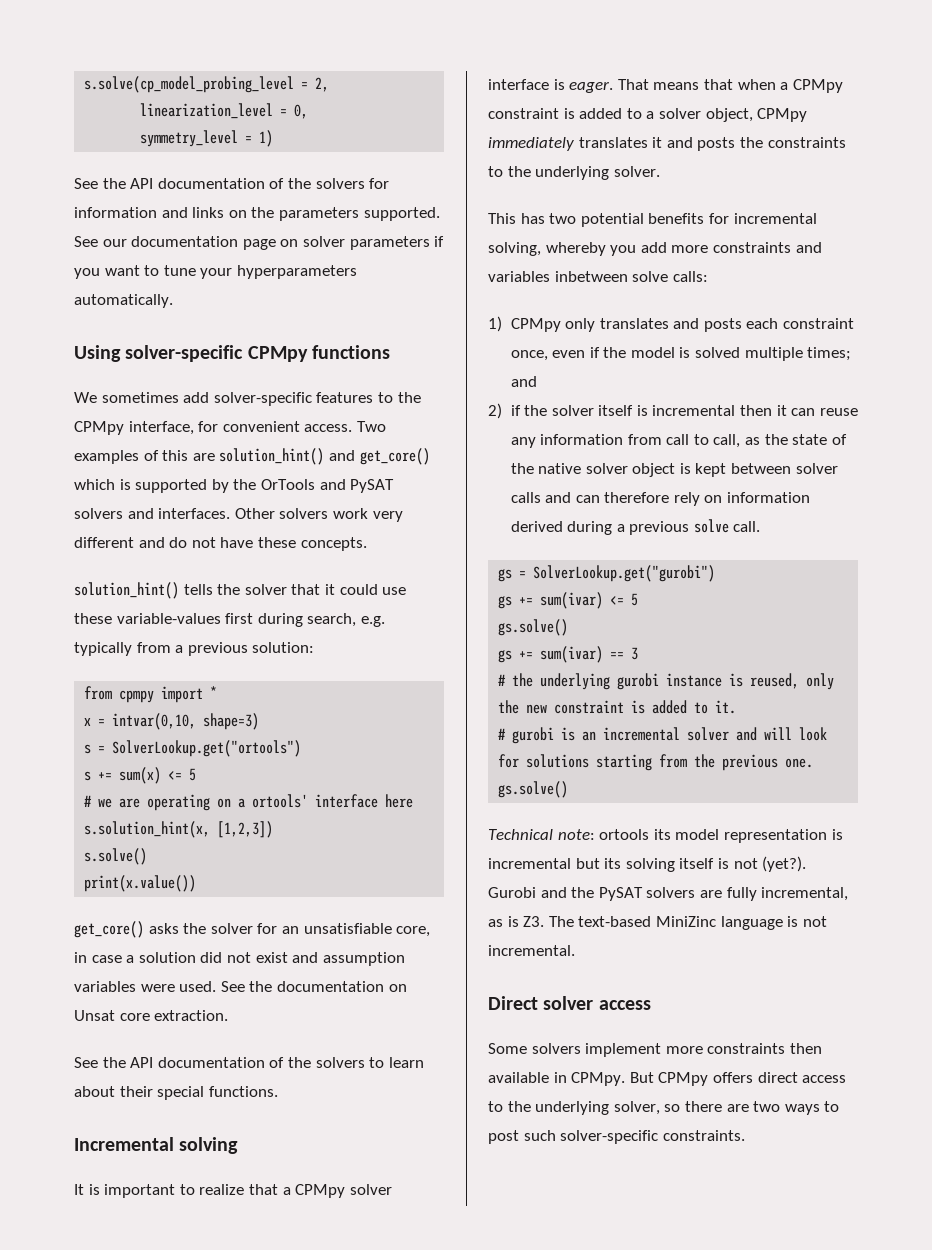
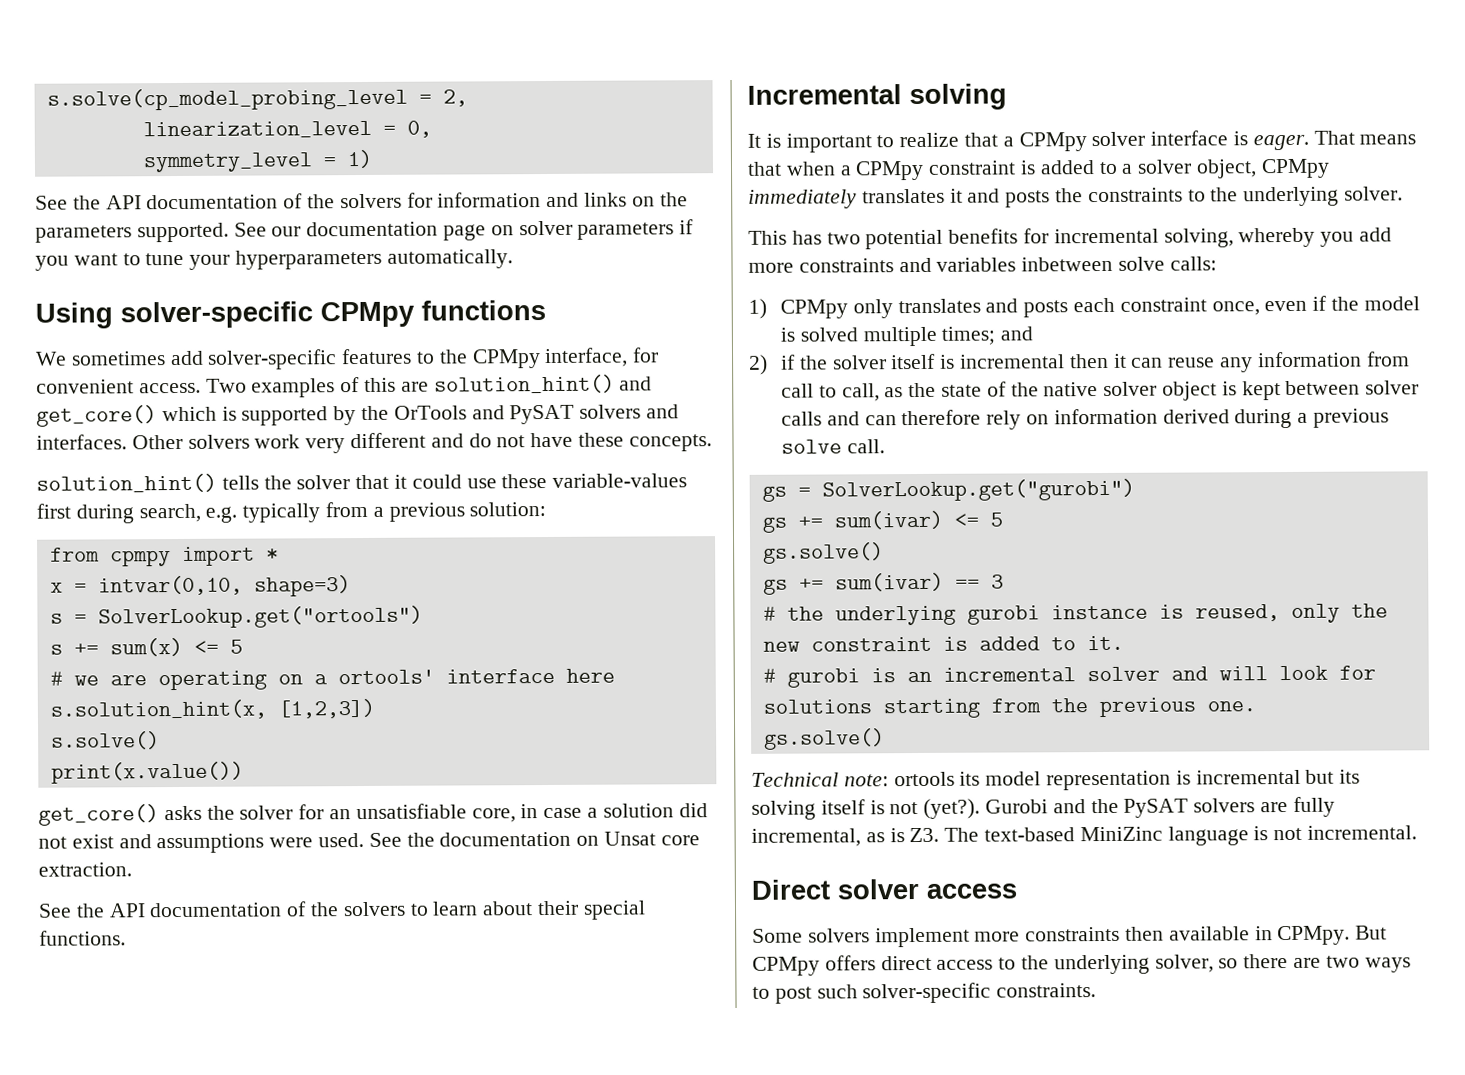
- get_core() asks the solver for an unsatisfiable core, in case a solution did not exist and assumption variables were used.
+ get_core() asks the solver for an unsatisfiable core, in case a solution did not exist and assumptions were used.

